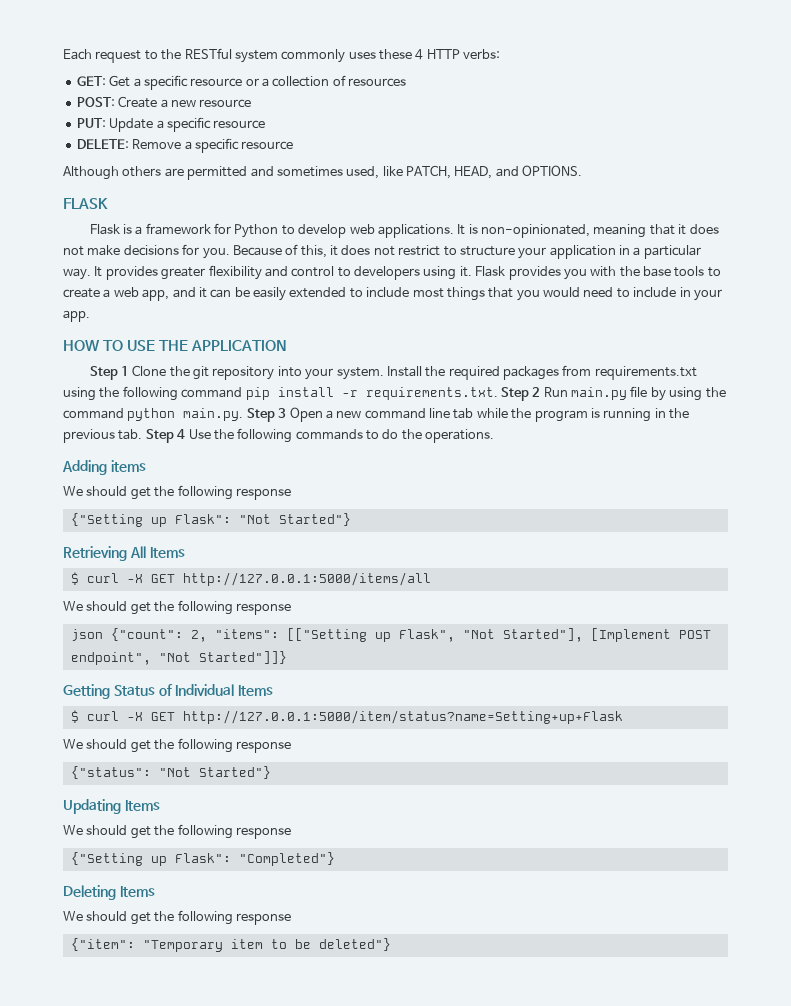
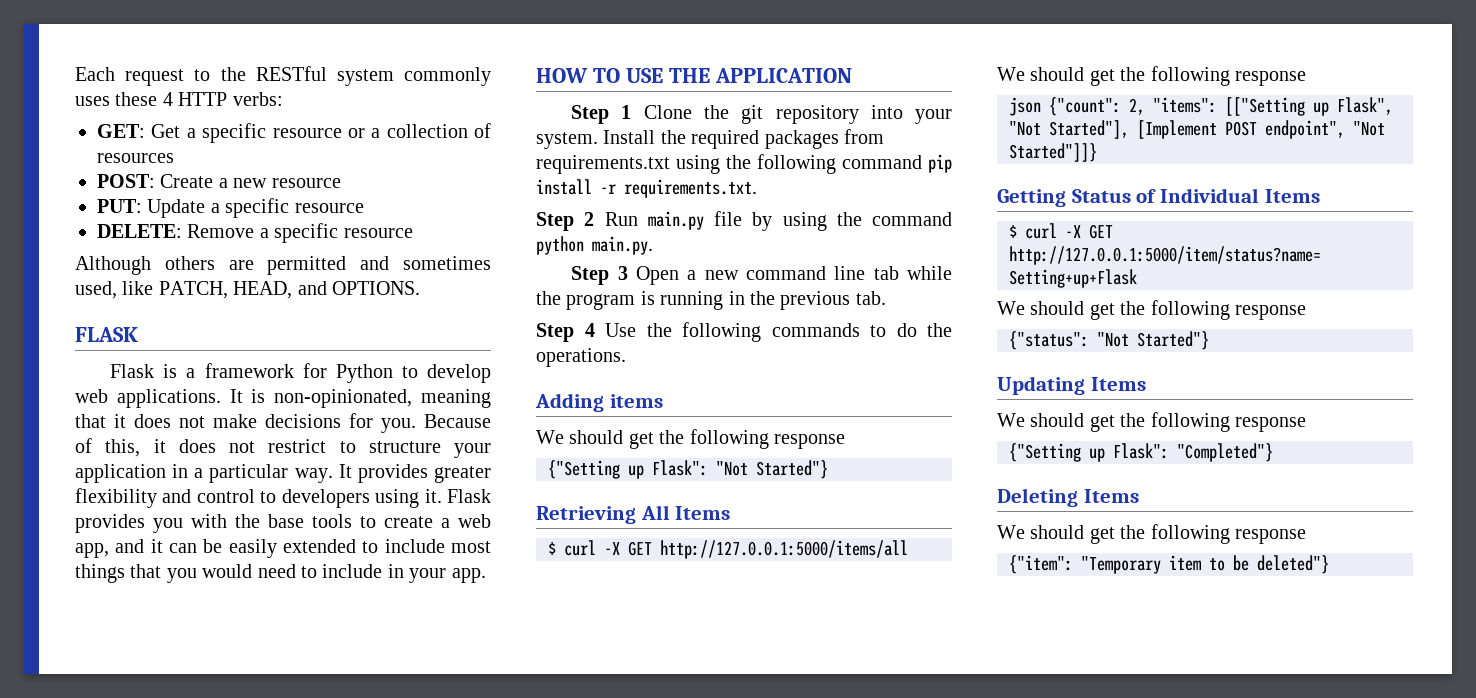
- Install the required packages from requirements.txt using the following command pip install -r requirements.txt. Step 2 Run main.py file by using the command python main.py. Step 3 Open a new command line tab while the program is running in the previous tab. Step 4 Use the following commands to do the operations.
+ Install the required packages from requirements.txt using the following command pip install -r requirements.txt.
+ Step 2 Run main.py file by using the command python main.py.
+ Step 3 Open a new command line tab while the program is running in the previous tab.
+ Step 4 Use the following commands to do the operations.

